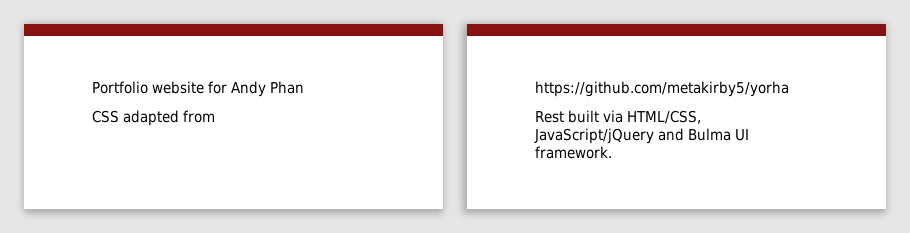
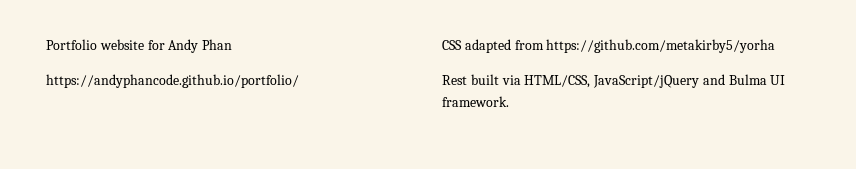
+ https://andyphancode.github.io/portfolio/

